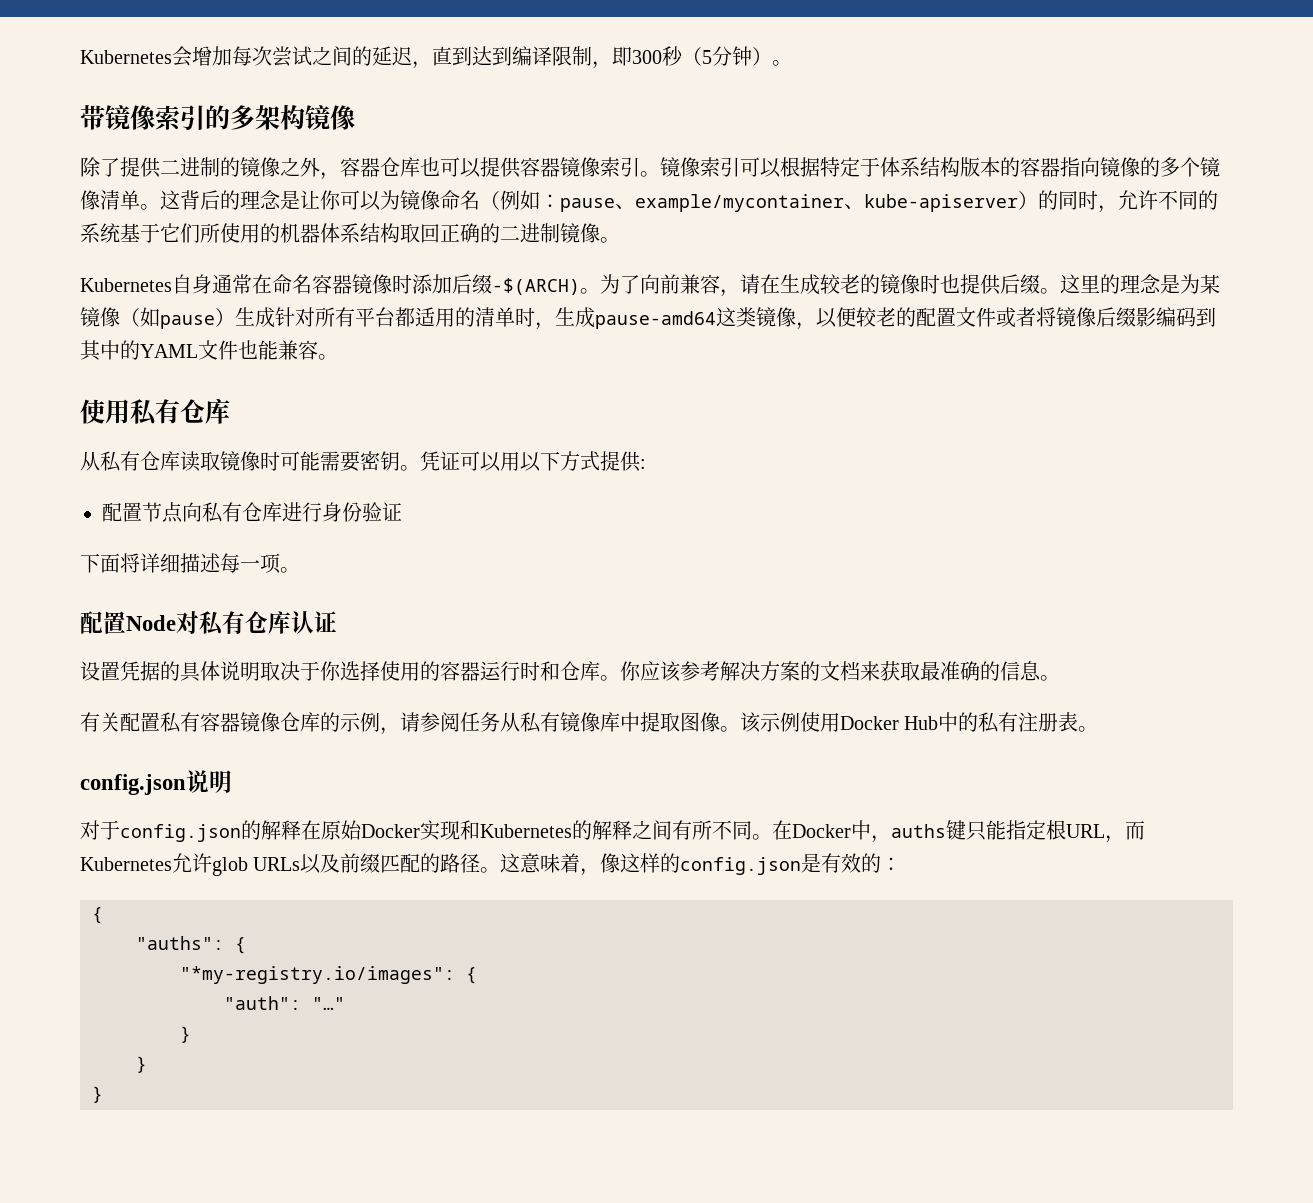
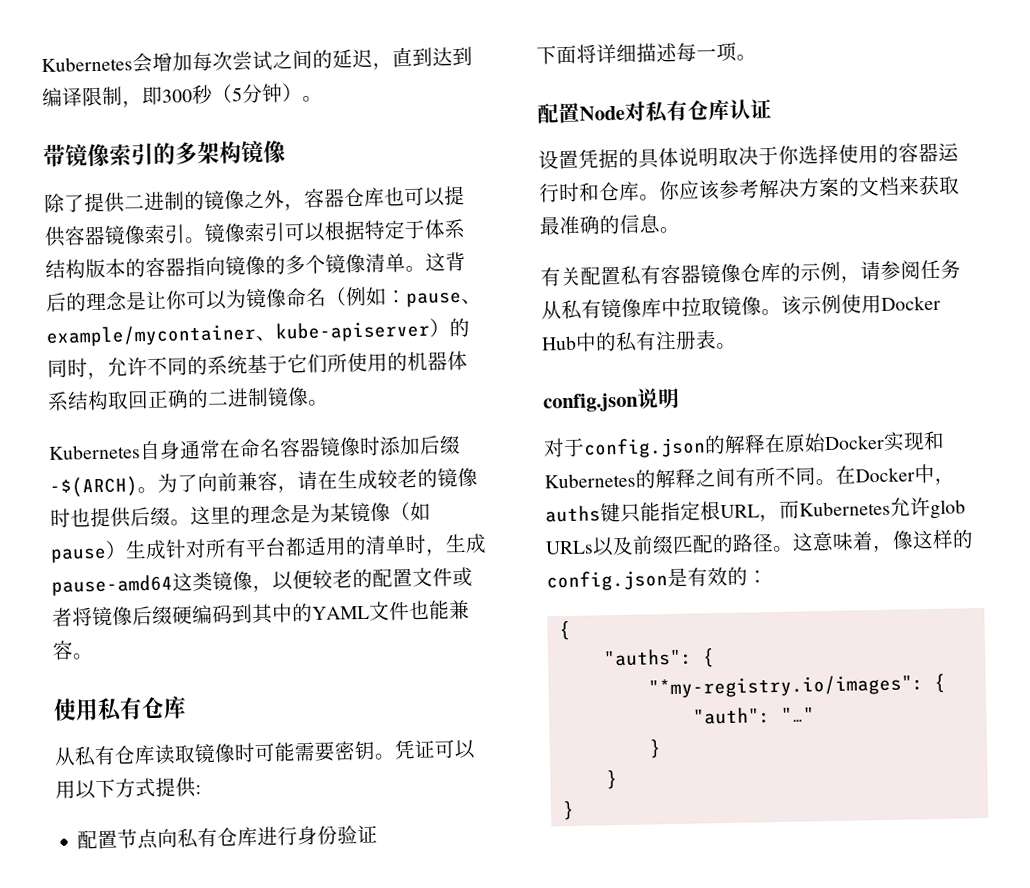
- 这里的理念是为某镜像（如pause）生成针对所有平台都适用的清单时，生成pause-amd64这类镜像，以便较老的配置文件或者将镜像后缀影编码到其中的YAML文件也能兼容。
+ 这里的理念是为某镜像（如pause）生成针对所有平台都适用的清单时，生成pause-amd64这类镜像，以便较老的配置文件或者将镜像后缀硬编码到其中的YAML文件也能兼容。
- 有关配置私有容器镜像仓库的示例，请参阅任务从私有镜像库中提取图像。
+ 有关配置私有容器镜像仓库的示例，请参阅任务从私有镜像库中拉取镜像。

